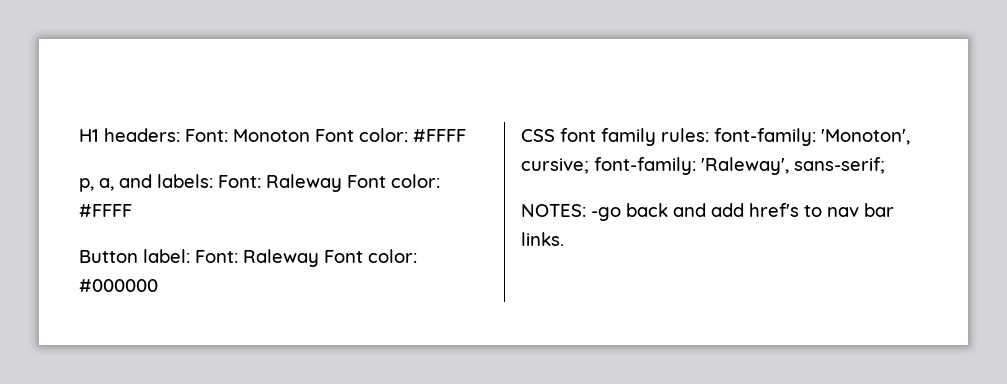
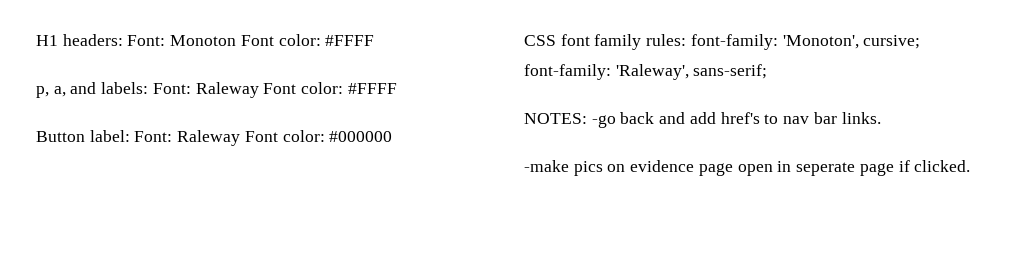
+ -make pics on evidence page open in seperate page if clicked.

